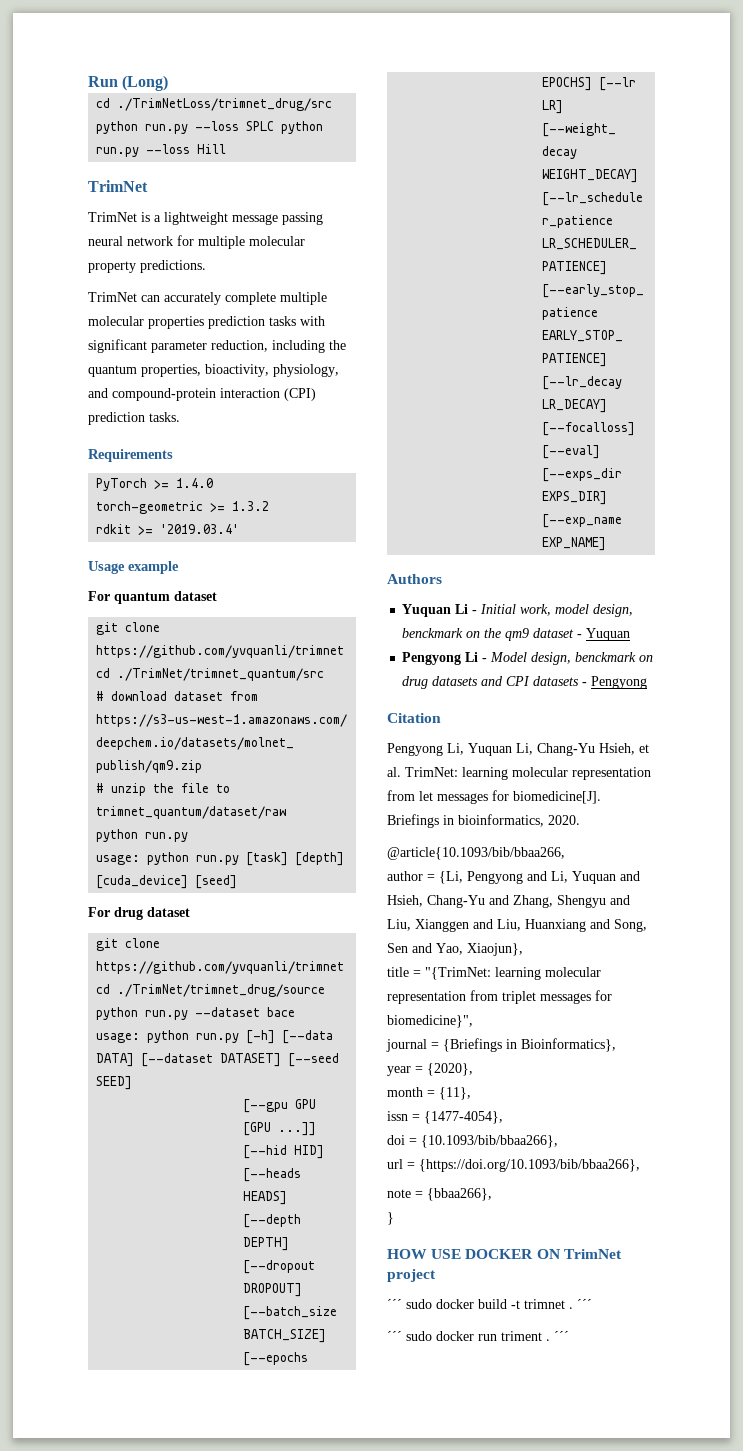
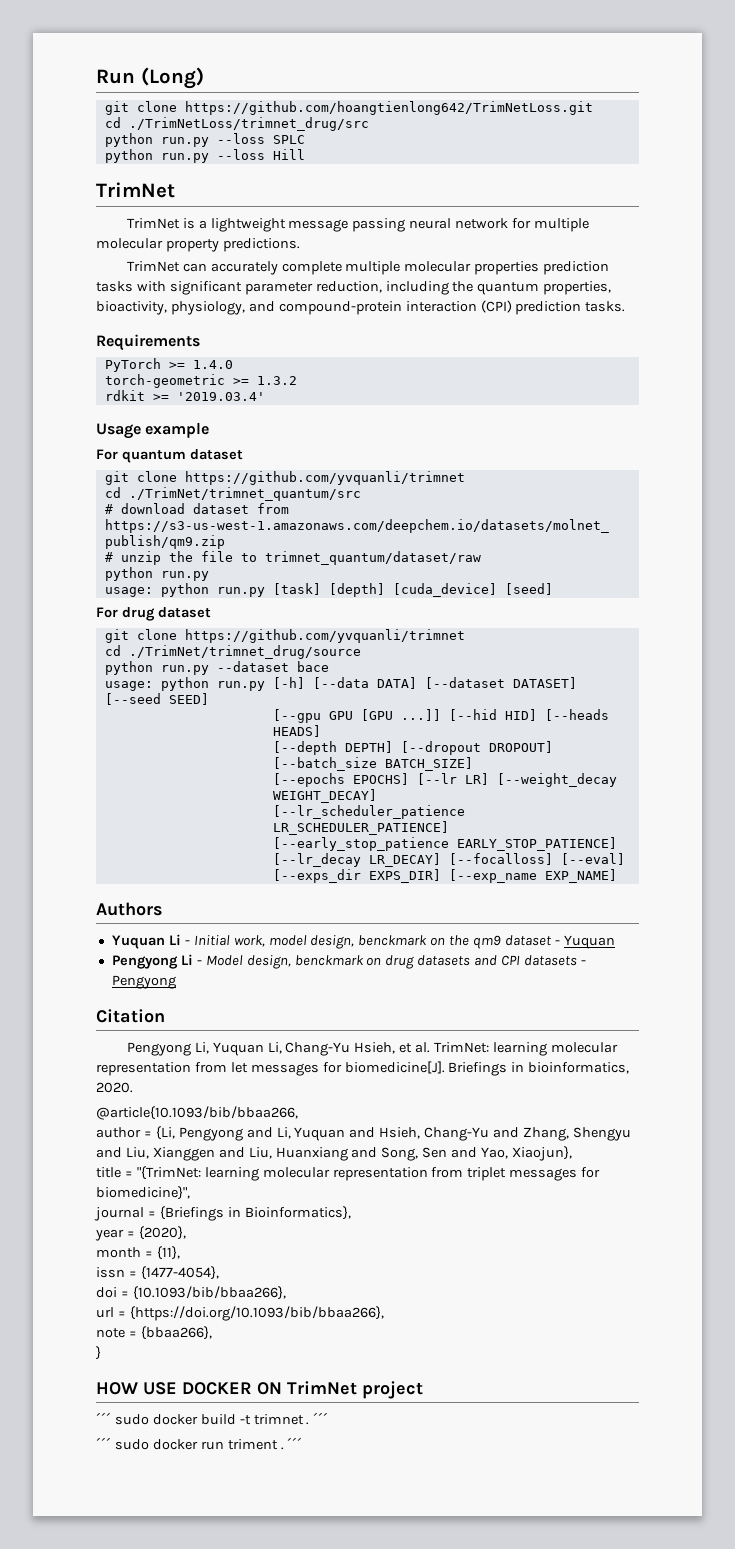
+ git clone https://github.com/hoangtienlong642/TrimNetLoss.git
- python run.py --loss SPLC python run.py --loss Hill
+ python run.py --loss SPLC
+ python run.py --loss Hill

